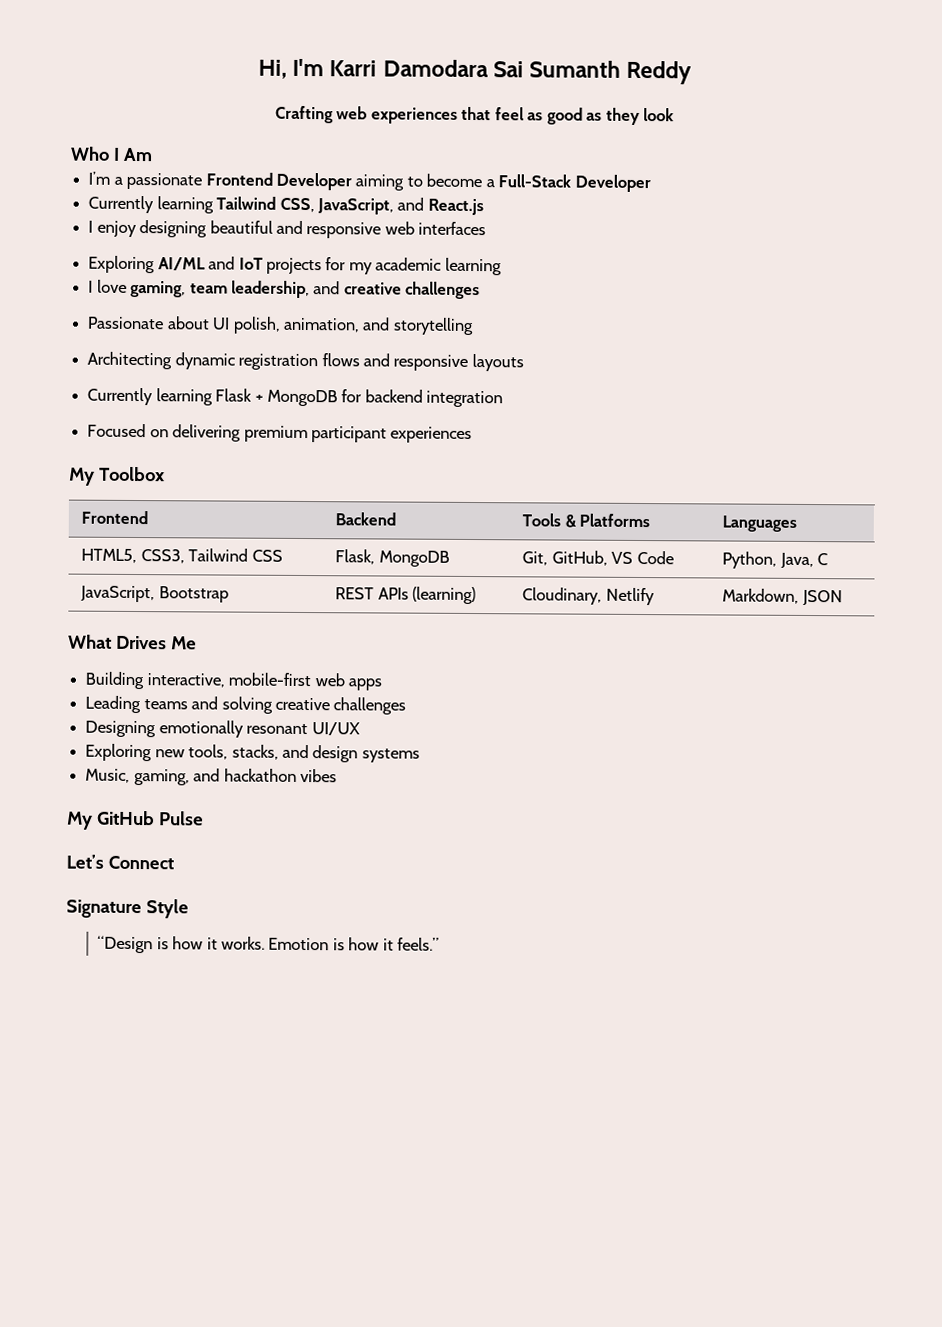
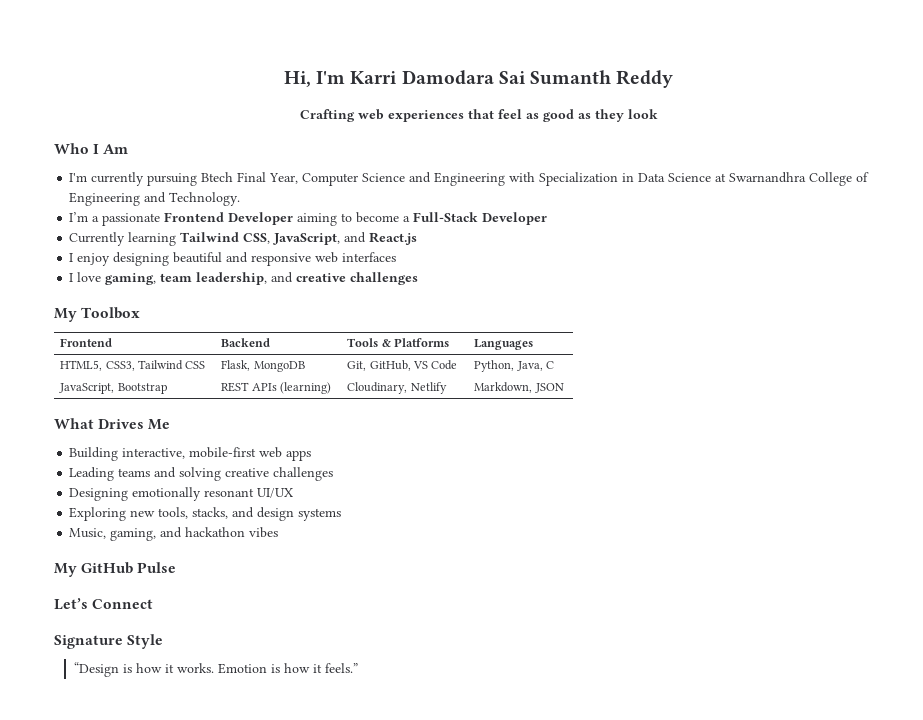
+ I'm currently pursuing Btech Final Year, Computer Science and Engineering with Specialization in Data Science at Swarnandhra College of Engineering and Technology.
- Exploring AI/ML and IoT projects for my academic learning
- Passionate about UI polish, animation, and storytelling
- Architecting dynamic registration flows and responsive layouts
- Currently learning Flask + MongoDB for backend integration
- Focused on delivering premium participant experiences

